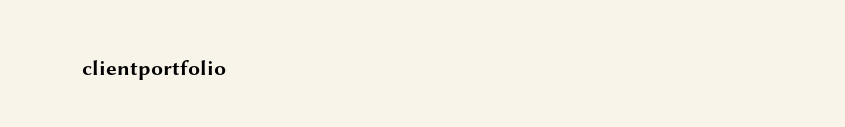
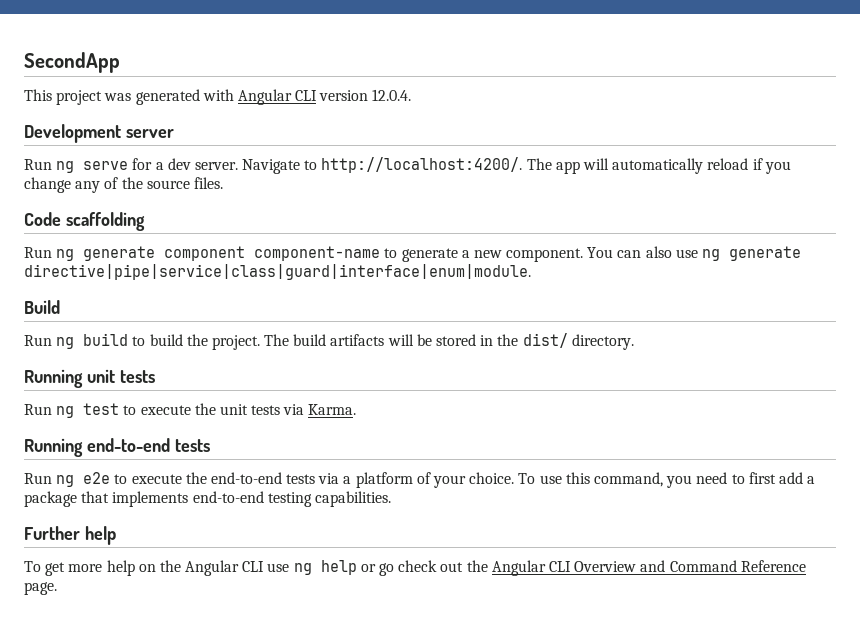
- clientportfolio
+ SecondApp
+ This project was generated with Angular CLI version 12.0.4.
+ Development server
+ Run ng serve for a dev server. Navigate to http://localhost:4200/. The app will automatically reload if you change any of the source files.
+ Code scaffolding
+ Run ng generate component component-name to generate a new component. You can also use ng generate directive|pipe|service|class|guard|interface|enum|module.
+ Build
+ Run ng build to build the project. The build artifacts will be stored in the dist/ directory.
+ Running unit tests
+ Run ng test to execute the unit tests via Karma.
+ Running end-to-end tests
+ Run ng e2e to execute the end-to-end tests via a platform of your choice. To use this command, you need to first add a package that implements end-to-end testing capabilities.
+ Further help
+ To get more help on the Angular CLI use ng help or go check out the Angular CLI Overview and Command Reference page.

